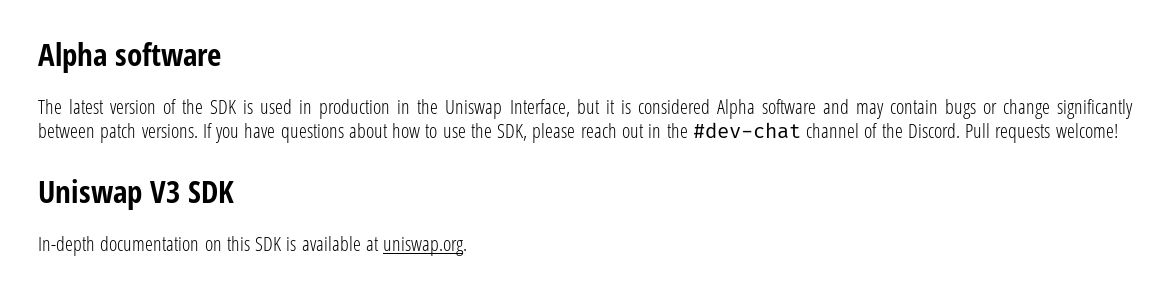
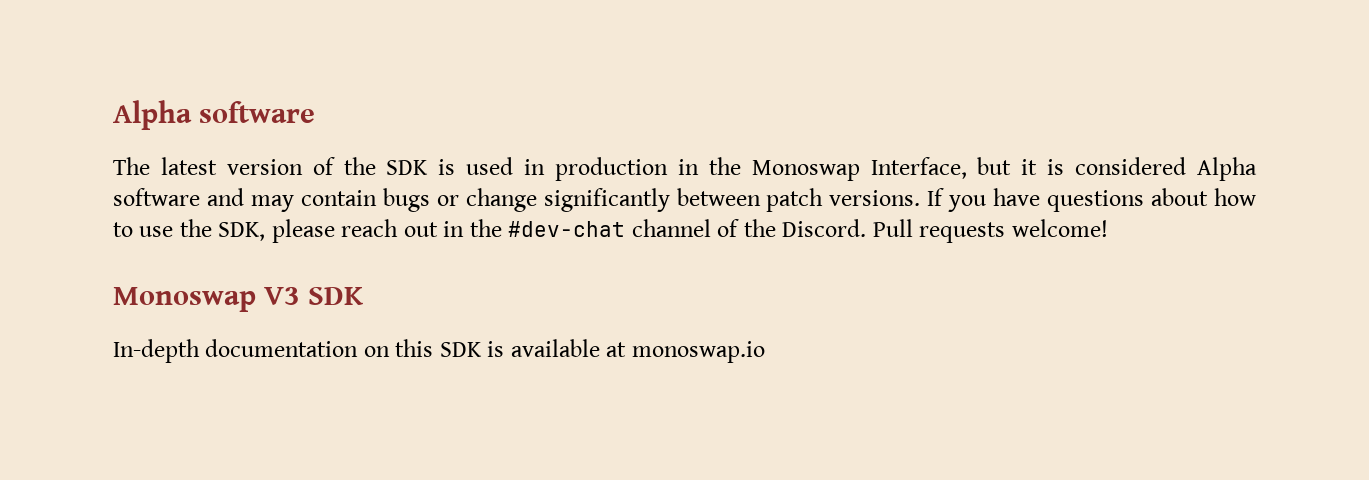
- The latest version of the SDK is used in production in the Uniswap Interface, but it is considered Alpha software and may contain bugs or change significantly between patch versions.
+ The latest version of the SDK is used in production in the Monoswap Interface, but it is considered Alpha software and may contain bugs or change significantly between patch versions.
- Uniswap V3 SDK
+ Monoswap V3 SDK
- In-depth documentation on this SDK is available at uniswap.org.
+ In-depth documentation on this SDK is available at monoswap.io

